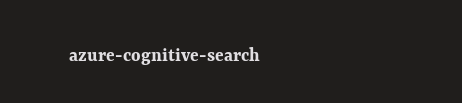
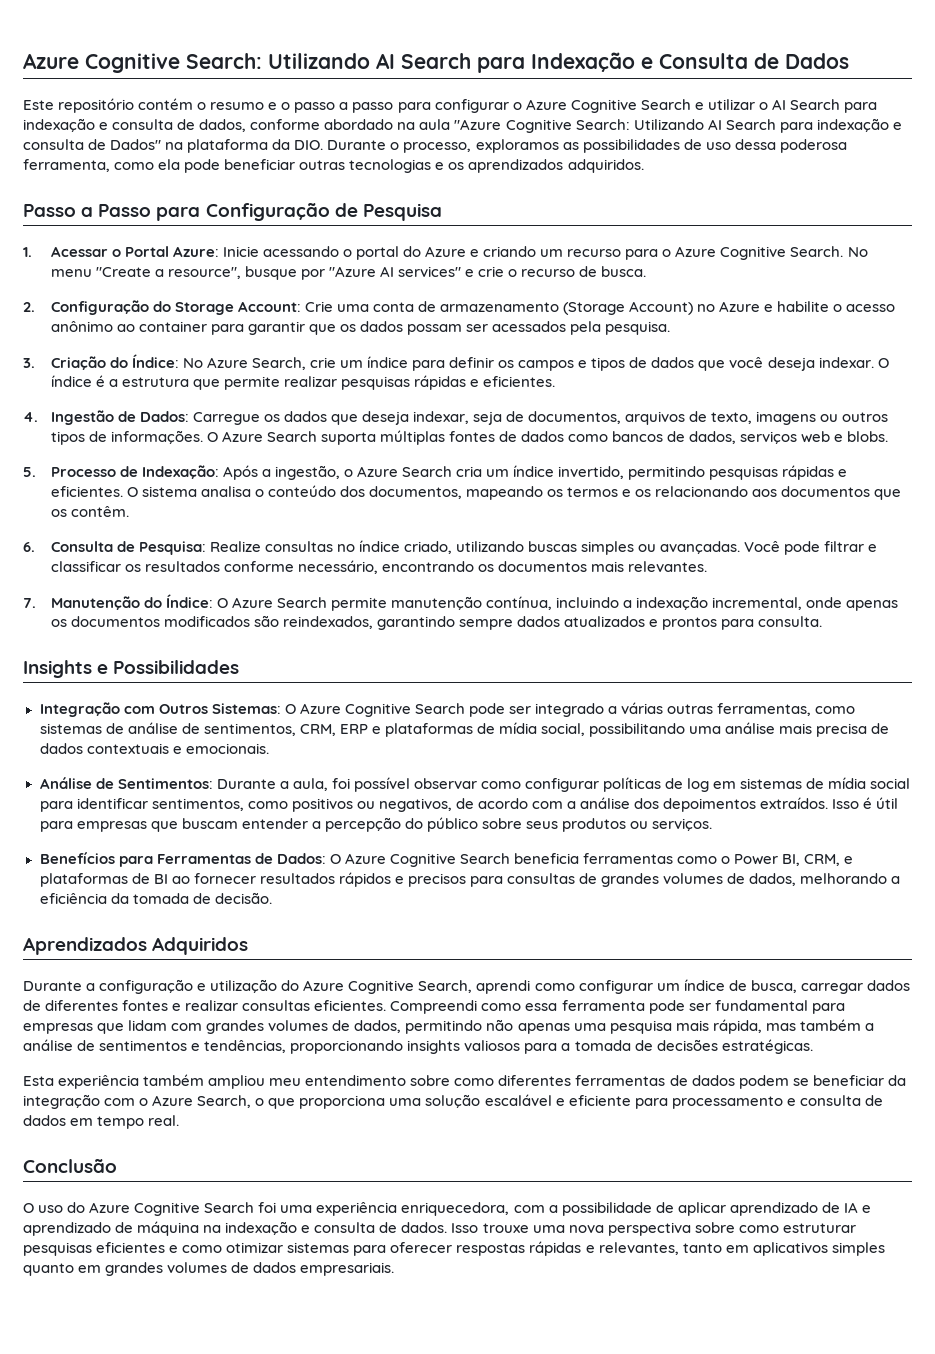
- azure-cognitive-search
+ Azure Cognitive Search: Utilizando AI Search para Indexação e Consulta de Dados
+ Este repositório contém o resumo e o passo a passo para configurar o Azure Cognitive Search e utilizar o AI Search para indexação e consulta de dados, conforme abordado na aula "Azure Cognitive Search: Utilizando AI Search para indexação e consulta de Dados" na plataforma da DIO. Durante o processo, exploramos as possibilidades de uso dessa poderosa ferramenta, como ela pode beneficiar outras tecnologias e os aprendizados adquiridos.
+ Passo a Passo para Configuração de Pesquisa
+ 1. Acessar o Portal Azure: Inicie acessando o portal do Azure e criando um recurso para o Azure Cognitive Search. No menu "Create a resource", busque por "Azure AI services" e crie o recurso de busca.
+ 2. Configuração do Storage Account: Crie uma conta de armazenamento (Storage Account) no Azure e habilite o acesso anônimo ao container para garantir que os dados possam ser acessados pela pesquisa.
+ 3. Criação do Índice: No Azure Search, crie um índice para definir os campos e tipos de dados que você deseja indexar. O índice é a estrutura que permite realizar pesquisas rápidas e eficientes.
+ 4. Ingestão de Dados: Carregue os dados que deseja indexar, seja de documentos, arquivos de texto, imagens ou outros tipos de informações. O Azure Search suporta múltiplas fontes de dados como bancos de dados, serviços web e blobs.
+ 5. Processo de Indexação: Após a ingestão, o Azure Search cria um índice invertido, permitindo pesquisas rápidas e eficientes. O sistema analisa o conteúdo dos documentos, mapeando os termos e os relacionando aos documentos que os contêm.
+ 6. Consulta de Pesquisa: Realize consultas no índice criado, utilizando buscas simples ou avançadas. Você pode filtrar e classificar os resultados conforme necessário, encontrando os documentos mais relevantes.
+ 7. Manutenção do Índice: O Azure Search permite manutenção contínua, incluindo a indexação incremental, onde apenas os documentos modificados são reindexados, garantindo sempre dados atualizados e prontos para consulta.
+ Insights e Possibilidades
+ Integração com Outros Sistemas: O Azure Cognitive Search pode ser integrado a várias outras ferramentas, como sistemas de análise de sentimentos, CRM, ERP e plataformas de mídia social, possibilitando uma análise mais precisa de dados contextuais e emocionais.
+ Análise de Sentimentos: Durante a aula, foi possível observar como configurar políticas de log em sistemas de mídia social para identificar sentimentos, como positivos ou negativos, de acordo com a análise dos depoimentos extraídos. Isso é útil para empresas que buscam entender a percepção do público sobre seus produtos ou serviços.
+ Benefícios para Ferramentas de Dados: O Azure Cognitive Search beneficia ferramentas como o Power BI, CRM, e plataformas de BI ao fornecer resultados rápidos e precisos para consultas de grandes volumes de dados, melhorando a eficiência da tomada de decisão.
+ Aprendizados Adquiridos
+ Durante a configuração e utilização do Azure Cognitive Search, aprendi como configurar um índice de busca, carregar dados de diferentes fontes e realizar consultas eficientes. Compreendi como essa ferramenta pode ser fundamental para empresas que lidam com grandes volumes de dados, permitindo não apenas uma pesquisa mais rápida, mas também a análise de sentimentos e tendências, proporcionando insights valiosos para a tomada de decisões estratégicas.
+ Esta experiência também ampliou meu entendimento sobre como diferentes ferramentas de dados podem se beneficiar da integração com o Azure Search, o que proporciona uma solução escalável e eficiente para processamento e consulta de dados em tempo real.
+ Conclusão
+ O uso do Azure Cognitive Search foi uma experiência enriquecedora, com a possibilidade de aplicar aprendizado de IA e aprendizado de máquina na indexação e consulta de dados. Isso trouxe uma nova perspectiva sobre como estruturar pesquisas eficientes e como otimizar sistemas para oferecer respostas rápidas e relevantes, tanto em aplicativos simples quanto em grandes volumes de dados empresariais.

